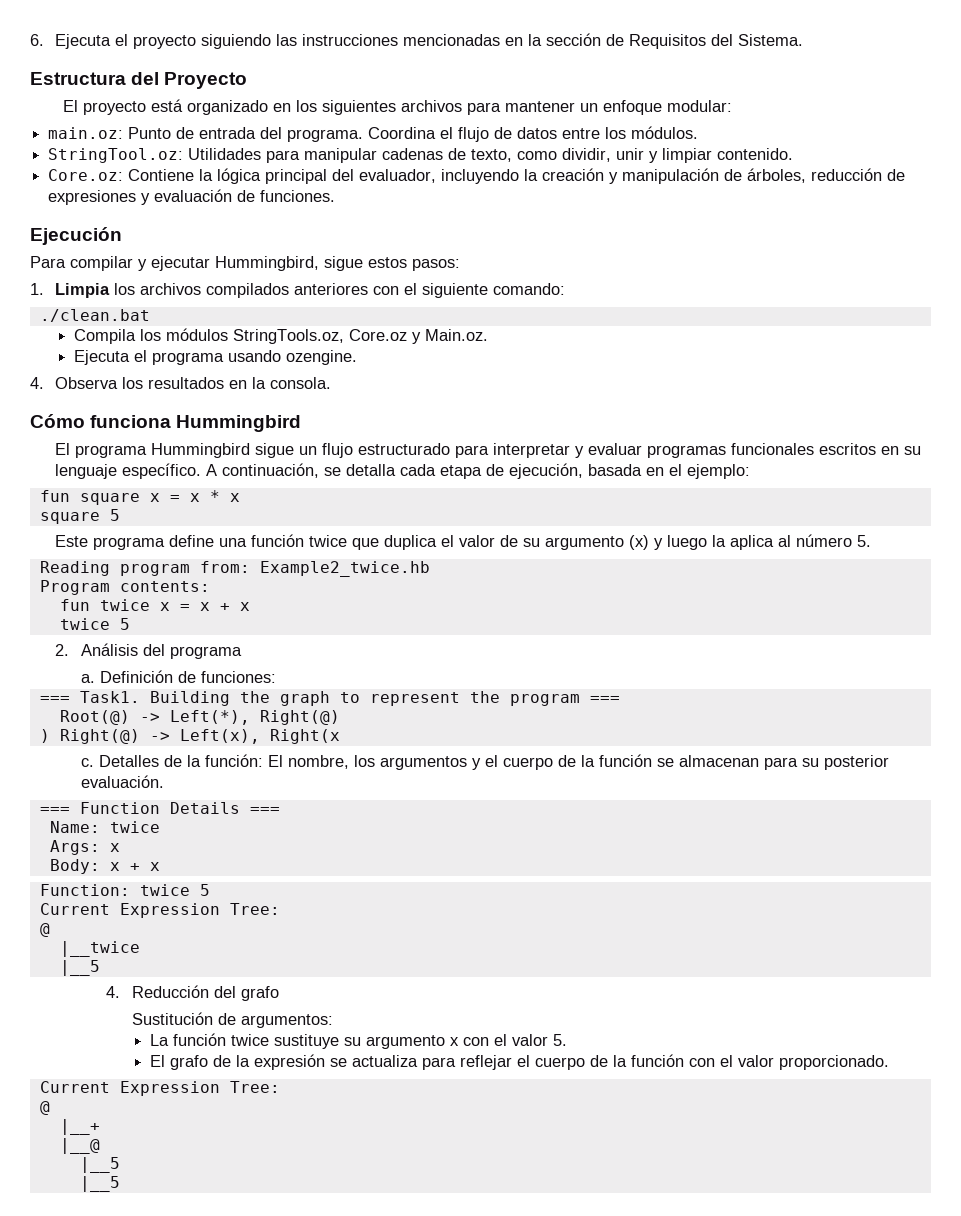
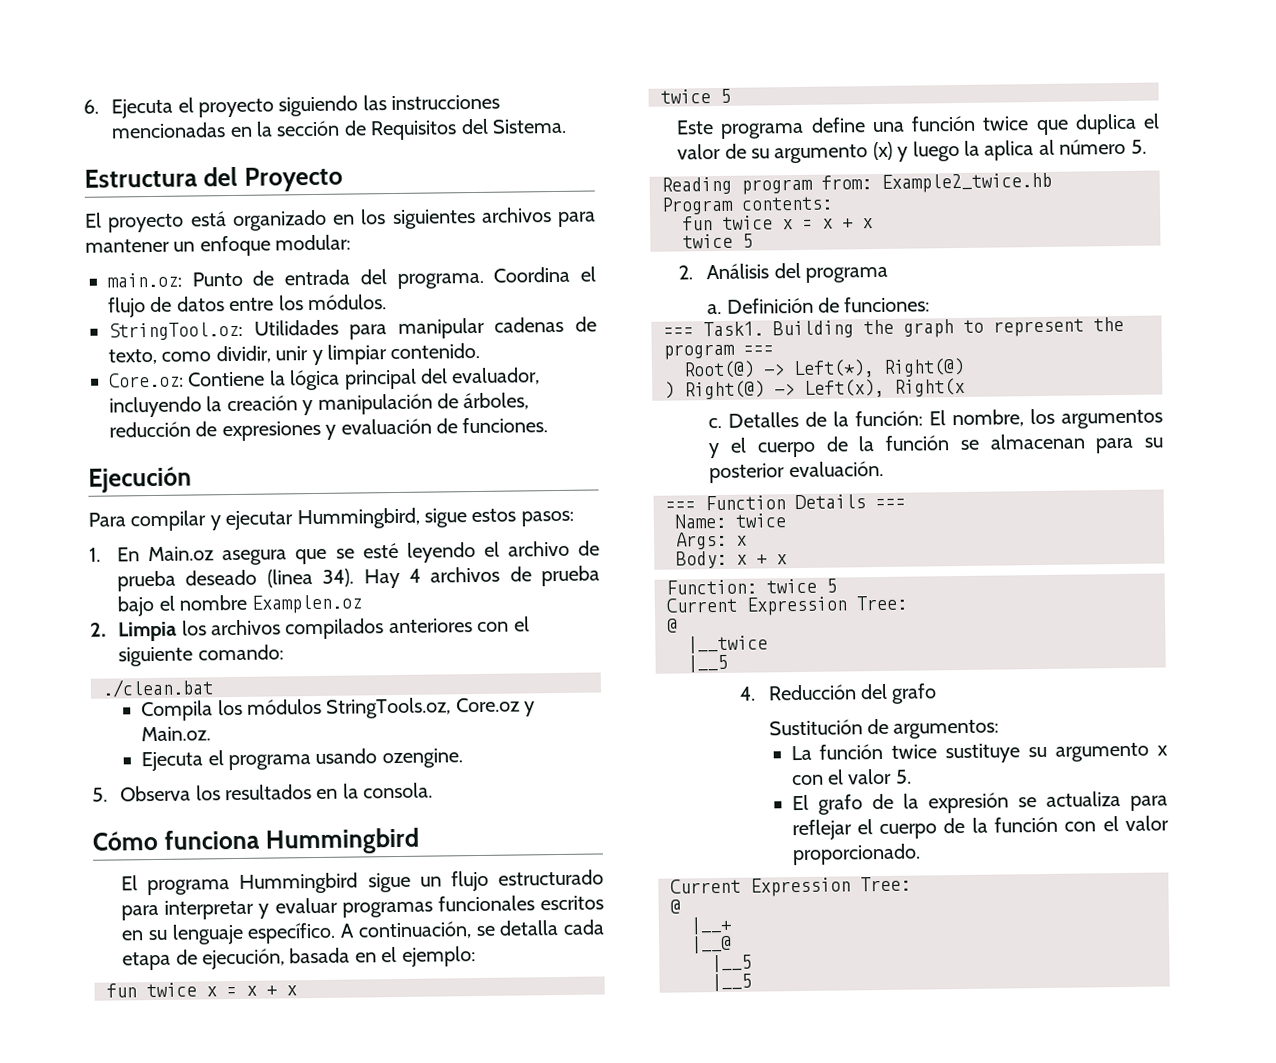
- 1. Limpia los archivos compilados anteriores con el siguiente comando:
+ 1. En Main.oz asegura que se esté leyendo el archivo de prueba deseado (linea 34). Hay 4 archivos de prueba bajo el nombre Examplen.oz
+ 2. Limpia los archivos compilados anteriores con el siguiente comando:
- 4. Observa los resultados en la consola.
+ 5. Observa los resultados en la consola.
  A continuación, se detalla cada etapa de ejecución, basada en el ejemplo:
- fun square x = x * x
- square 5
+ fun twice x = x + x
+ twice 5

